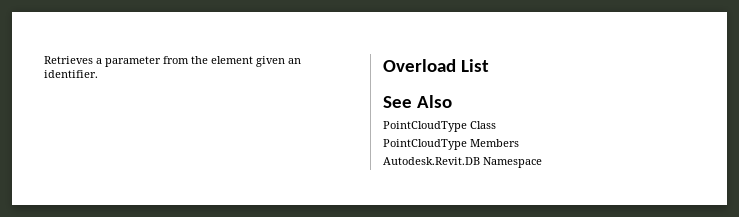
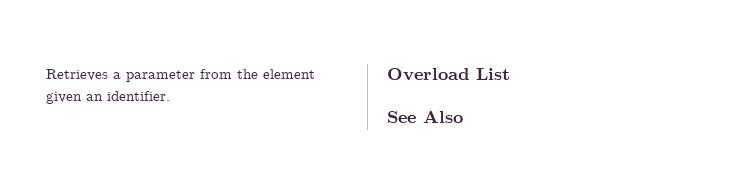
- PointCloudType Class
- PointCloudType Members
- Autodesk.Revit.DB Namespace

